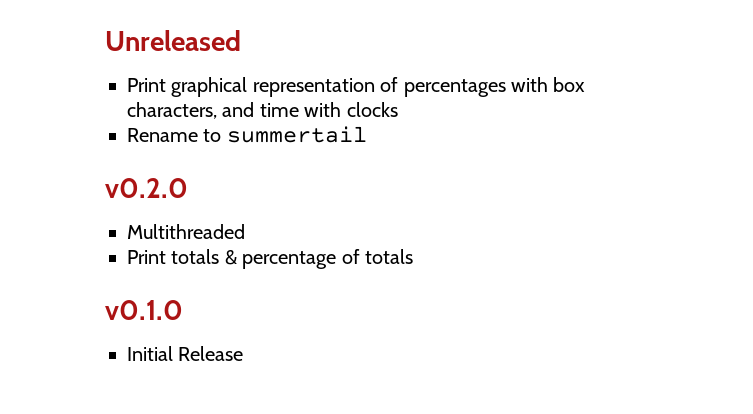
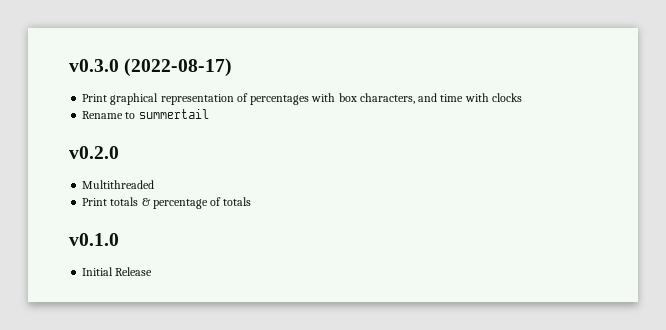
- Unreleased
+ v0.3.0 (2022-08-17)

